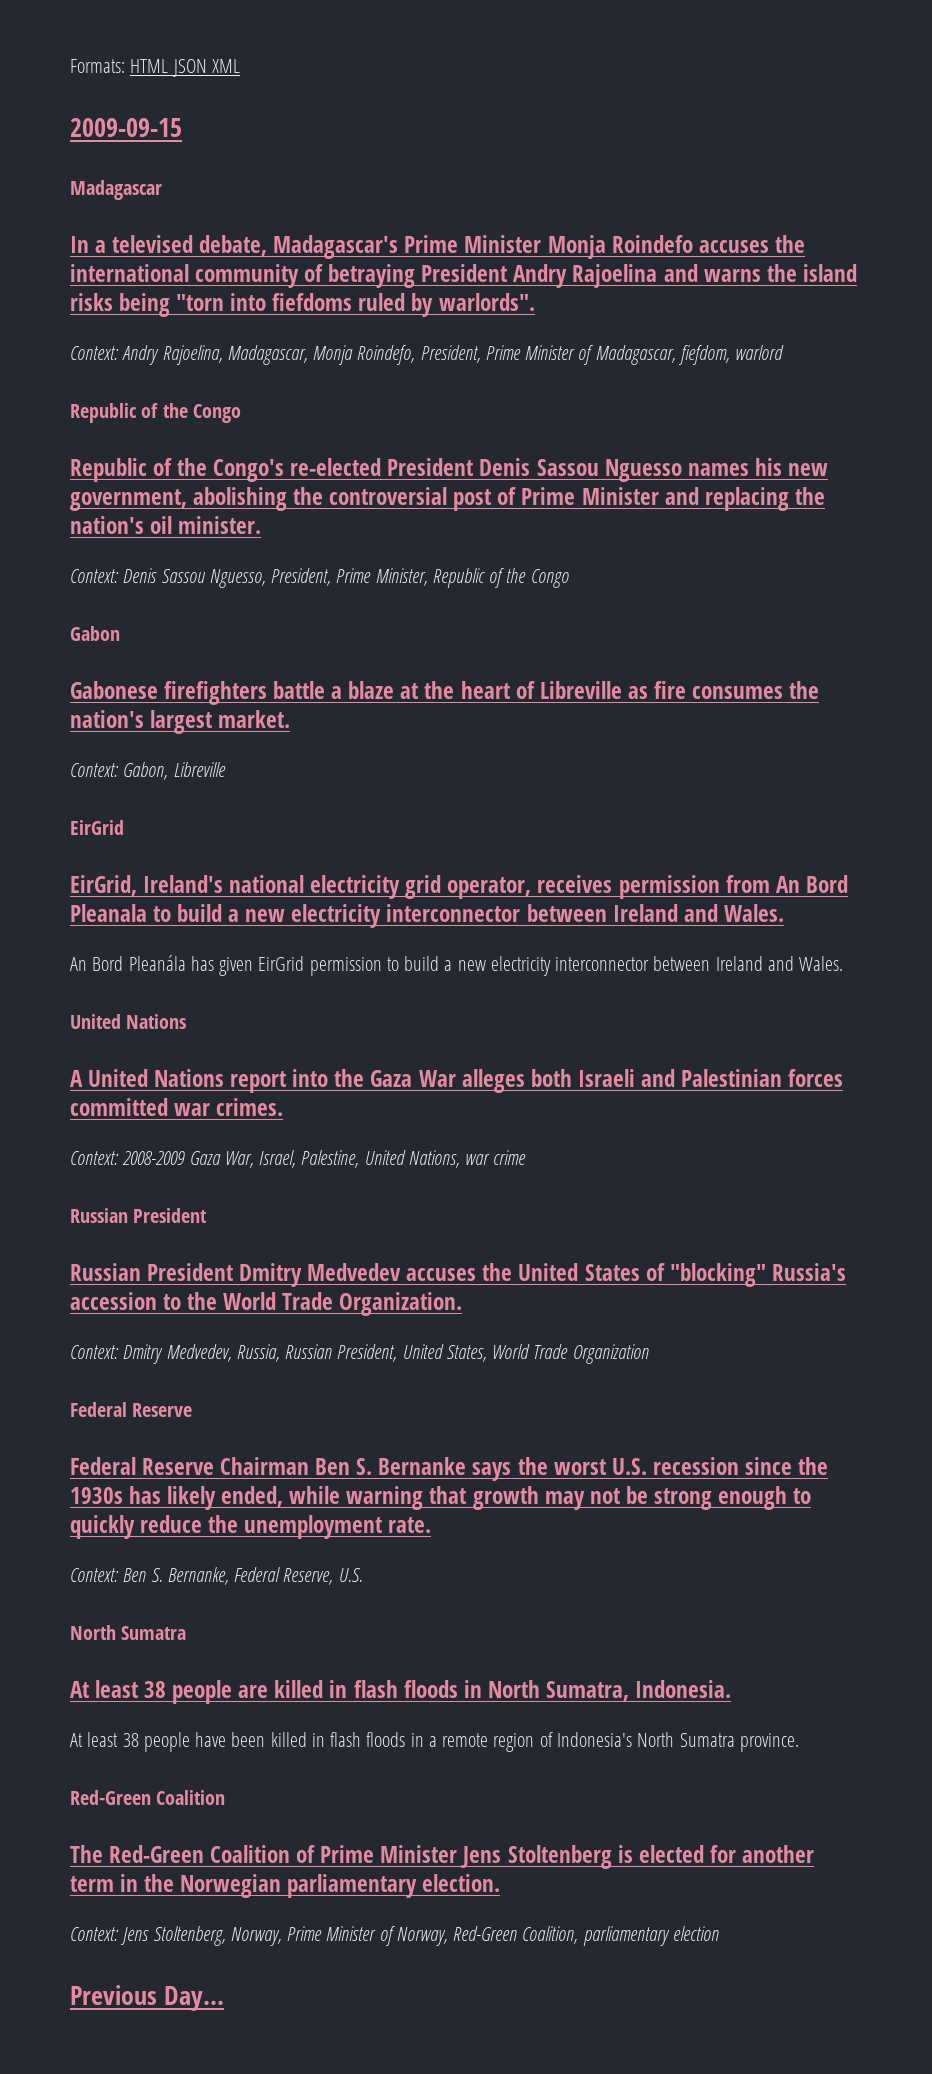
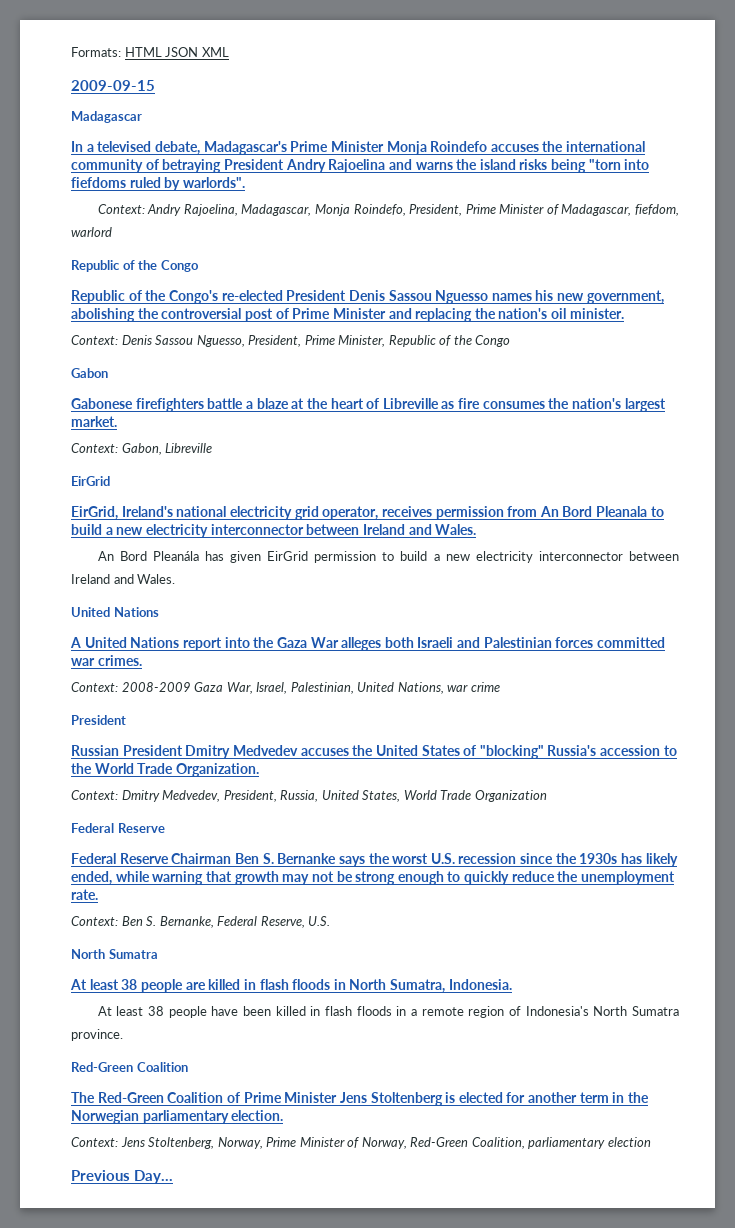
- Context: 2008-2009 Gaza War, Israel, Palestine, United Nations, war crime
- Russian President
+ Context: 2008-2009 Gaza War, Israel, Palestinian, United Nations, war crime
+ President
- Context: Dmitry Medvedev, Russia, Russian President, United States, World Trade Organization
+ Context: Dmitry Medvedev, President, Russia, United States, World Trade Organization

